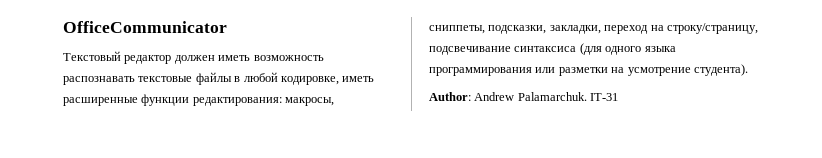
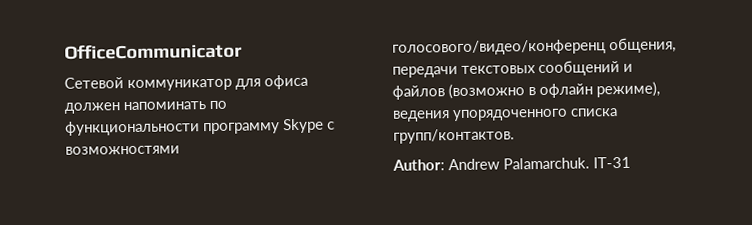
- Текстовый редактор должен иметь возможность распознавать текстовые файлы в любой кодировке, иметь расширенные функции редактирования: макросы, сниппеты, подсказки, закладки, переход на строку/страницу, подсвечивание синтаксиса (для одного языка программирования или разметки на усмотрение студента).
+ Сетевой коммуникатор для офиса должен напоминать по функциональности программу Skype с возможностями голосового/видео/конференц общения, передачи текстовых сообщений и файлов (возможно в офлайн режиме), ведения упорядоченного списка групп/контактов.

